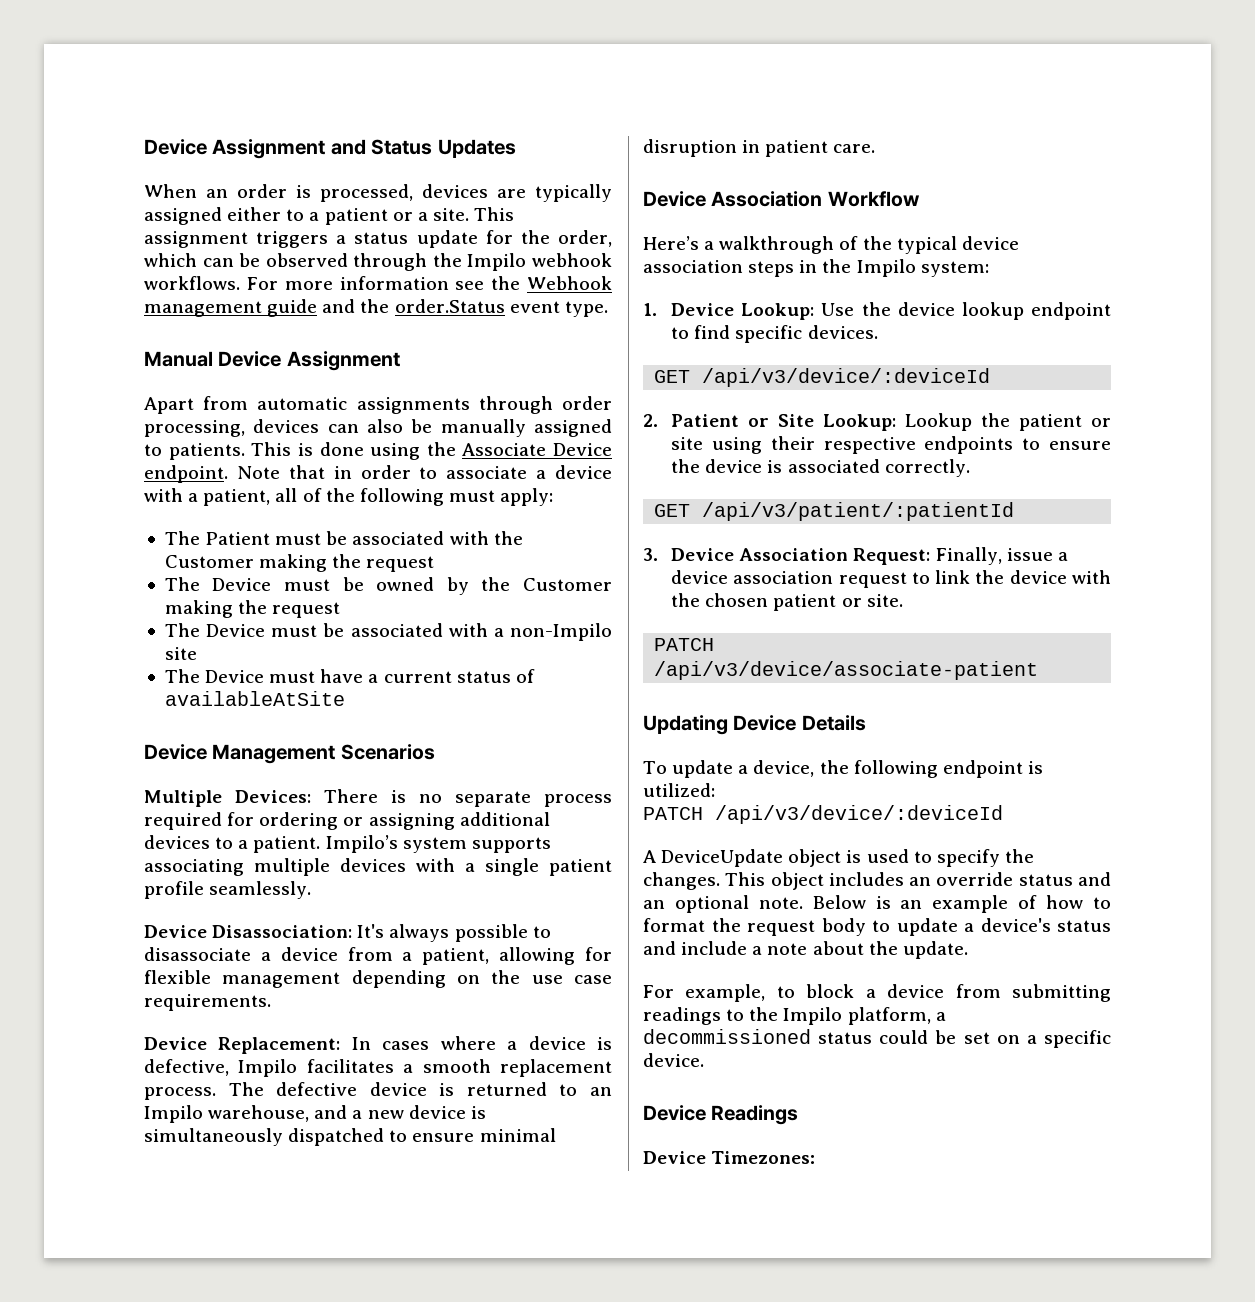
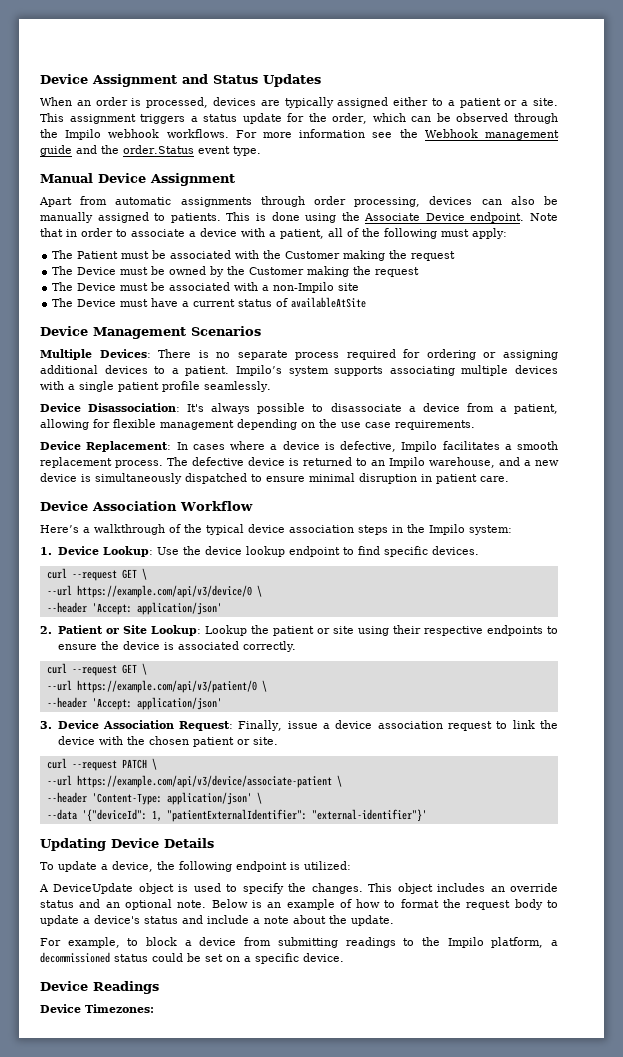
  1. Device Lookup: Use the device lookup endpoint to find specific devices.
- GET /api/v3/device/:deviceId
+ curl --request GET \
+ --url https://example.com/api/v3/device/0 \
+ --header 'Accept: application/json'
  2. Patient or Site Lookup: Lookup the patient or site using their respective endpoints to ensure the device is associated correctly.
- GET /api/v3/patient/:patientId
+ curl --request GET \
+ --url https://example.com/api/v3/patient/0 \
+ --header 'Accept: application/json'
- PATCH /api/v3/device/associate-patient
+ curl --request PATCH \
+ --url https://example.com/api/v3/device/associate-patient \
+ --header 'Content-Type: application/json' \
+ --data '{"deviceId": 1, "patientExternalIdentifier": "external-identifier"}'
- PATCH /api/v3/device/:deviceId

